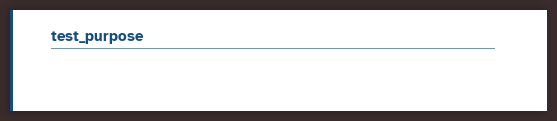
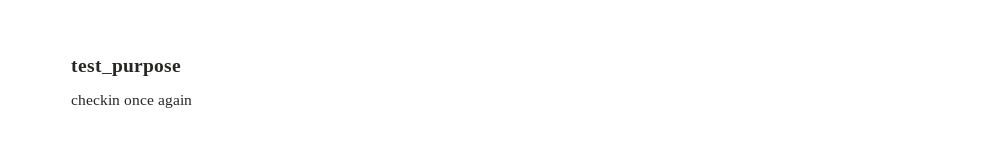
+ checkin once again

